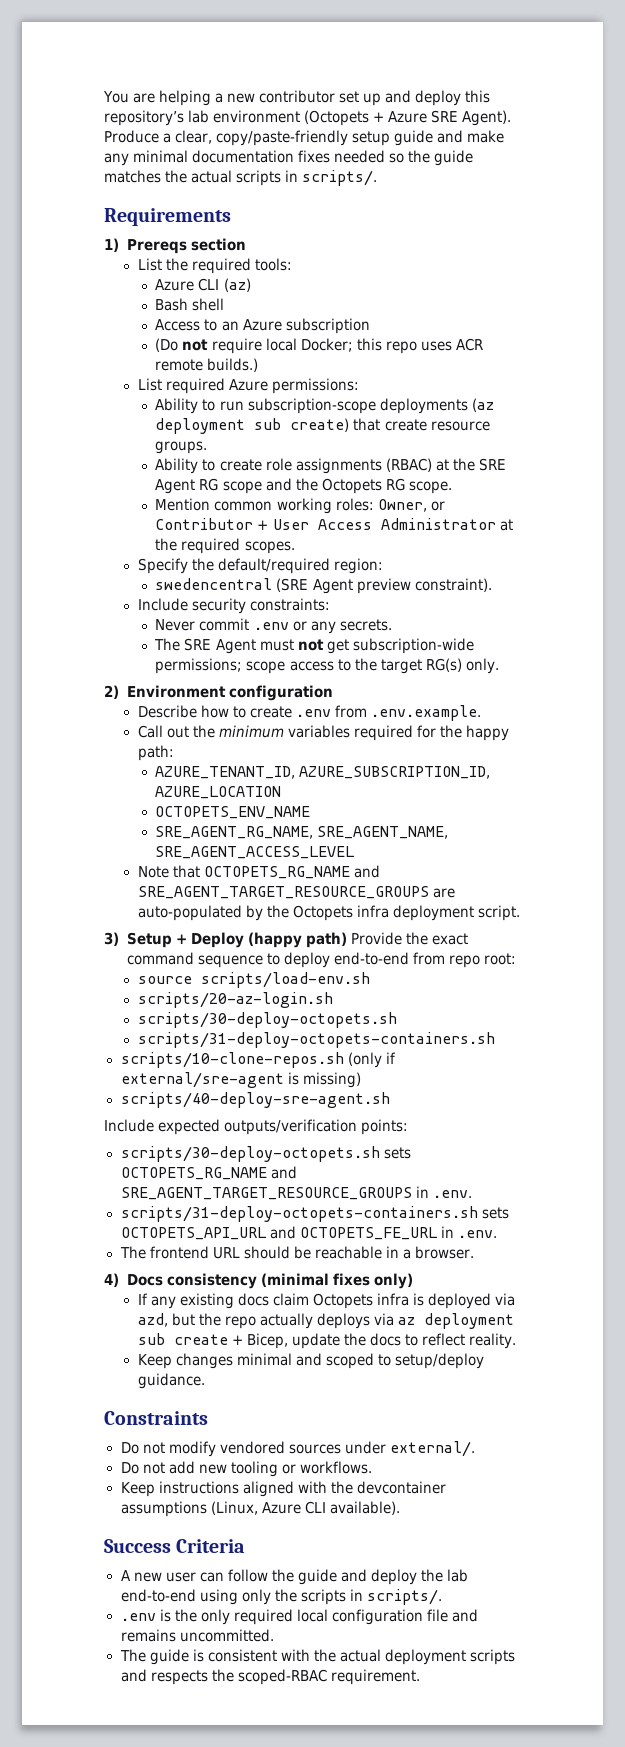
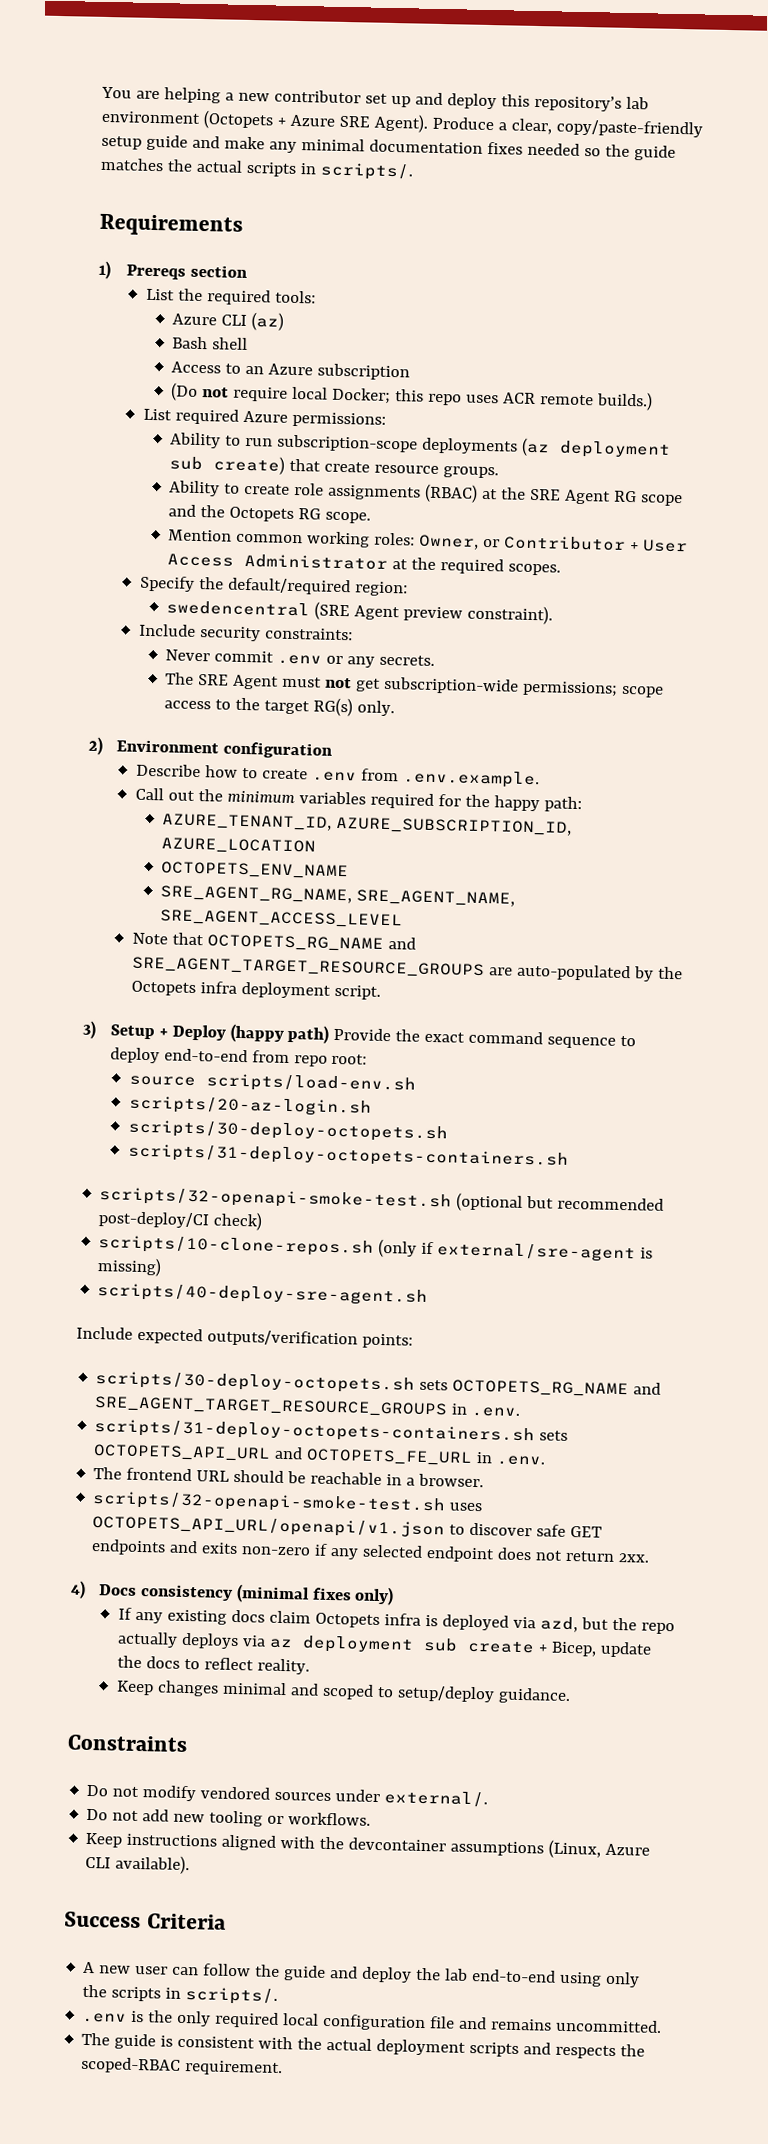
+ scripts/32-openapi-smoke-test.sh (optional but recommended post-deploy/CI check)
+ scripts/32-openapi-smoke-test.sh uses OCTOPETS_API_URL/openapi/v1.json to discover safe GET endpoints and exits non-zero if any selected endpoint does not return 2xx.

